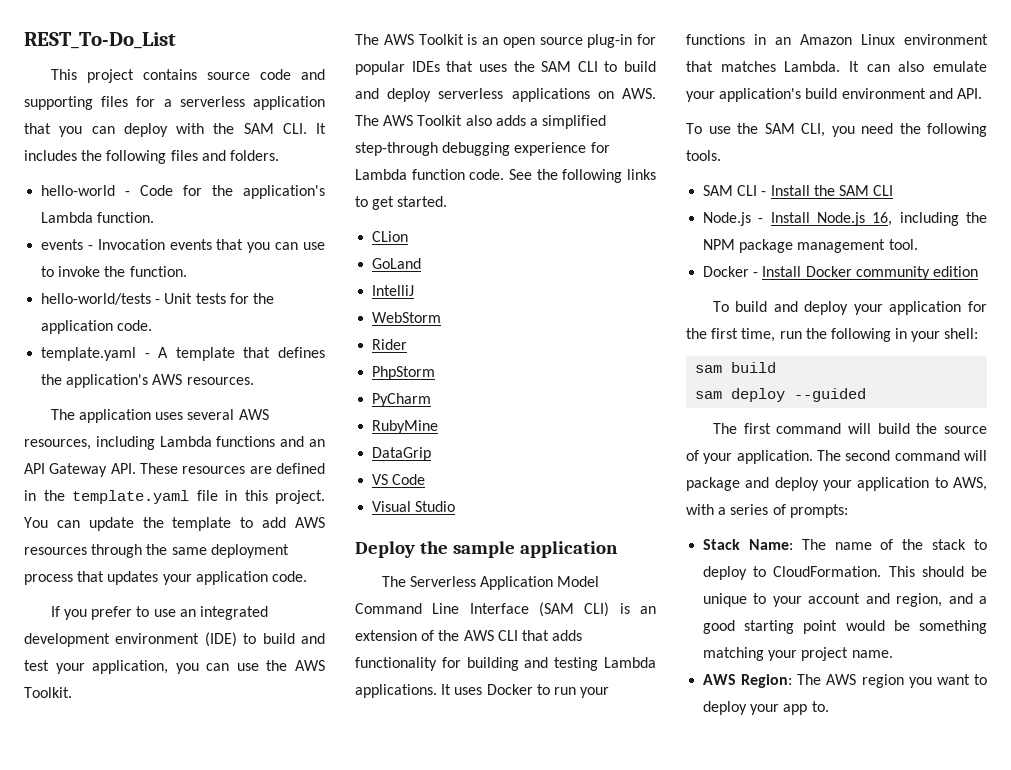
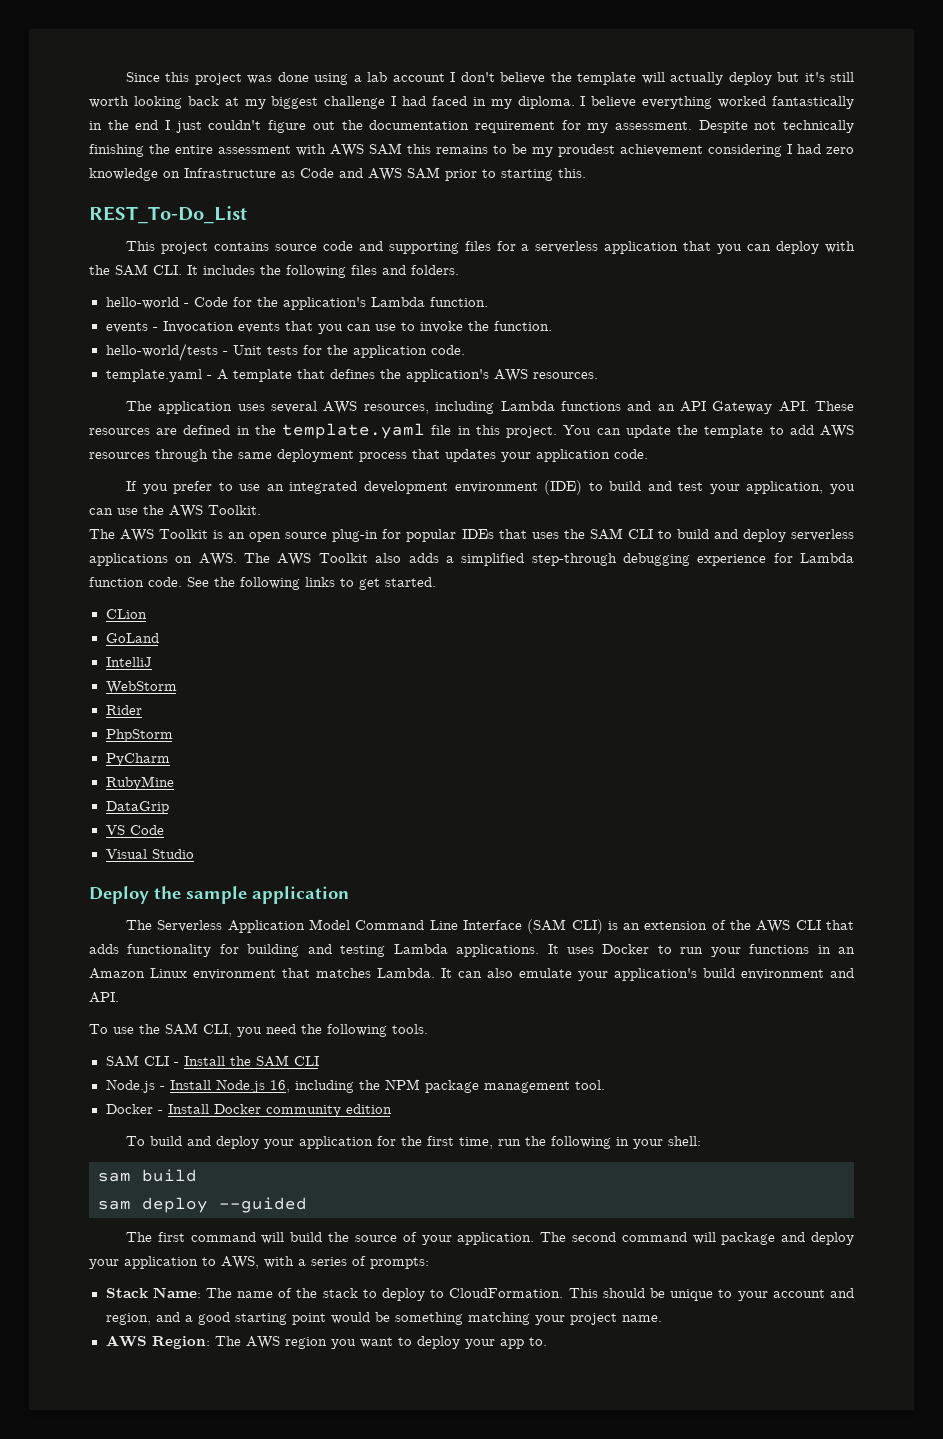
+ Since this project was done using a lab account I don't believe the template will actually deploy but it's still worth looking back at my biggest challenge I had faced in my diploma. I believe everything worked fantastically in the end I just couldn't figure out the documentation requirement for my assessment. Despite not technically finishing the entire assessment with AWS SAM this remains to be my proudest achievement considering I had zero knowledge on Infrastructure as Code and AWS SAM prior to starting this.

